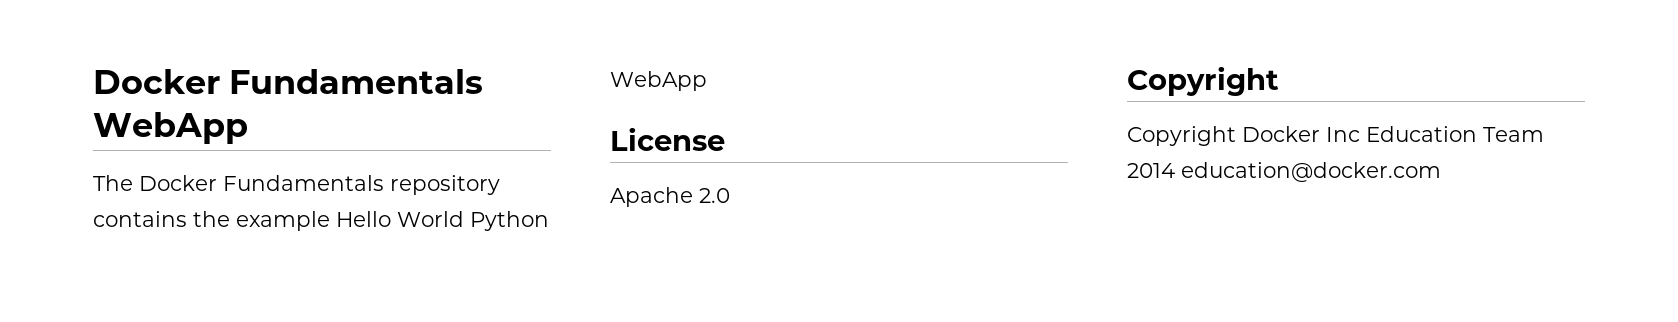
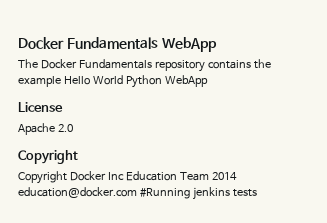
- Copyright Docker Inc Education Team 2014 education@docker.com
+ Copyright Docker Inc Education Team 2014 education@docker.com #Running jenkins tests

